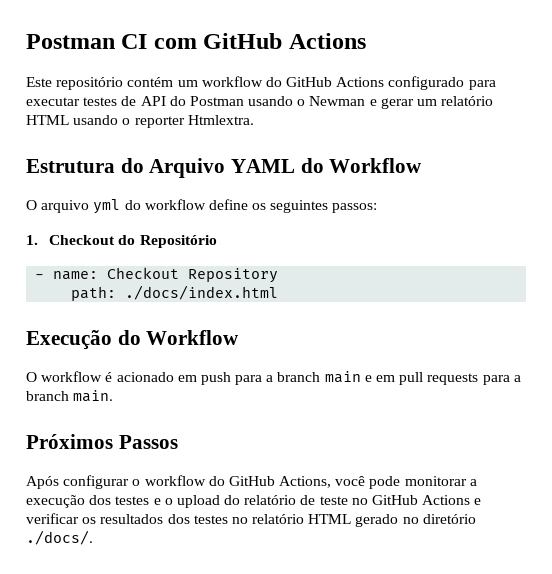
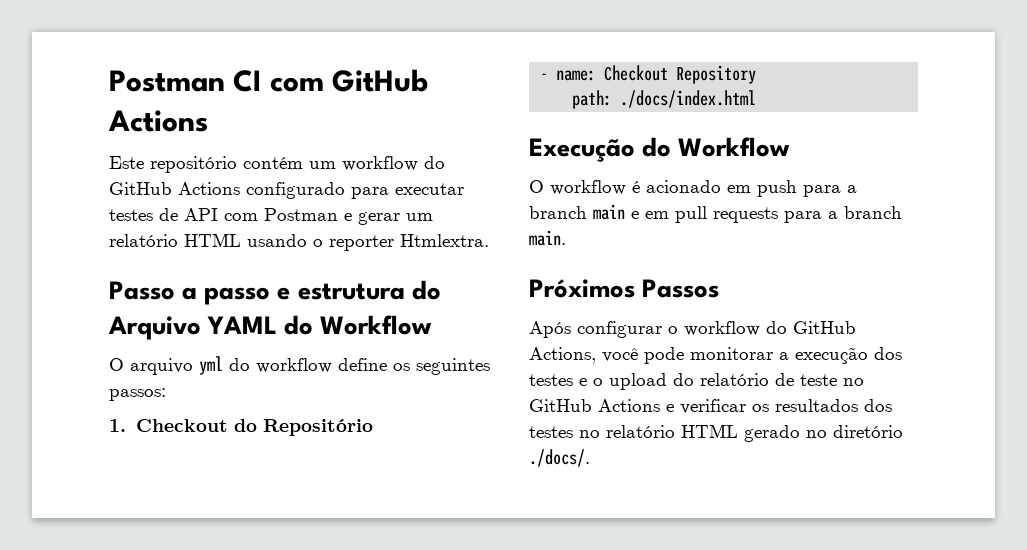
- Este repositório contém um workflow do GitHub Actions configurado para executar testes de API do Postman usando o Newman e gerar um relatório HTML usando o reporter Htmlextra.
+ Este repositório contém um workflow do GitHub Actions configurado para executar testes de API com Postman e gerar um relatório HTML usando o reporter Htmlextra.
- Estrutura do Arquivo YAML do Workflow
+ Passo a passo e estrutura do Arquivo YAML do Workflow

